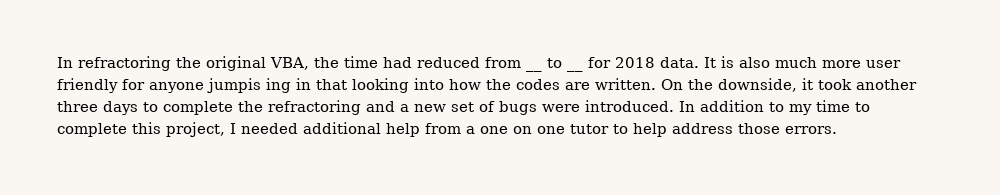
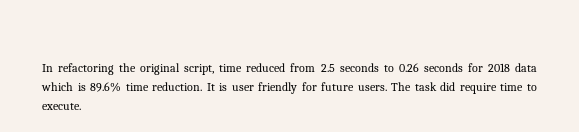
- In refractoring the original VBA, the time had reduced from __ to __ for 2018 data. It is also much more user friendly for anyone jumpis ing in that looking into how the codes are written. On the downside, it took another three days to complete the refractoring and a new set of bugs were introduced. In addition to my time to complete this project, I needed additional help from a one on one tutor to help address those errors.
+ In refactoring the original script, time reduced from 2.5 seconds to 0.26 seconds for 2018 data which is 89.6% time reduction. It is user friendly for future users. The task did require time to execute.

